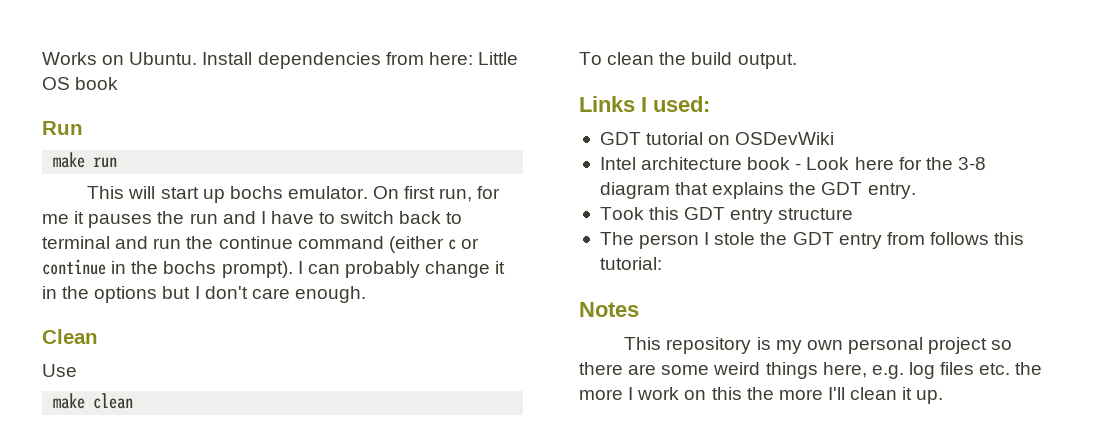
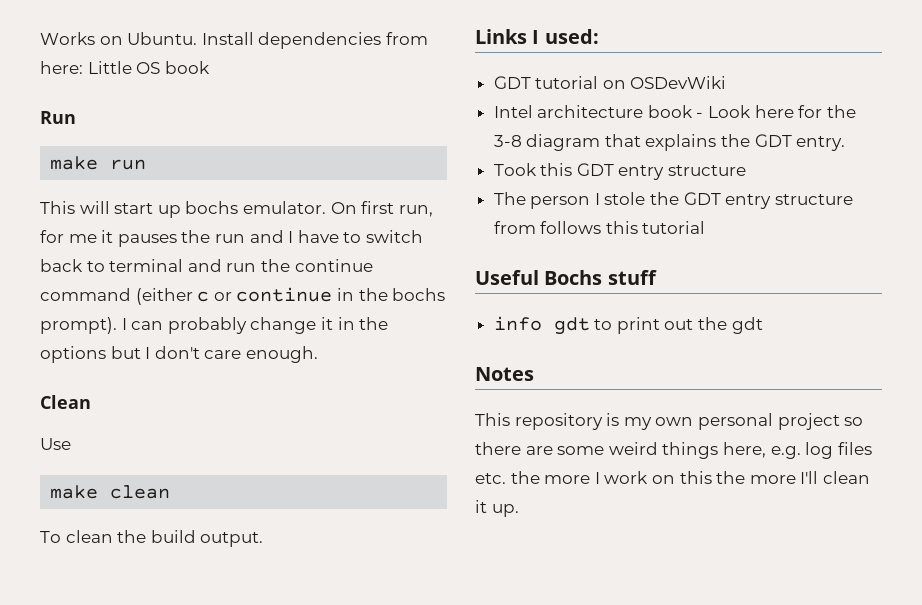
- The person I stole the GDT entry from follows this tutorial:
+ The person I stole the GDT entry structure from follows this tutorial
+ Useful Bochs stuff
+ info gdt to print out the gdt

